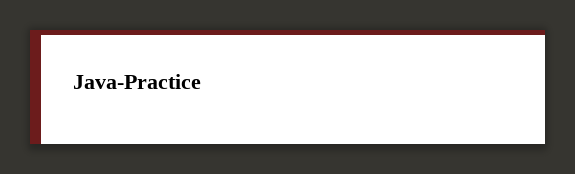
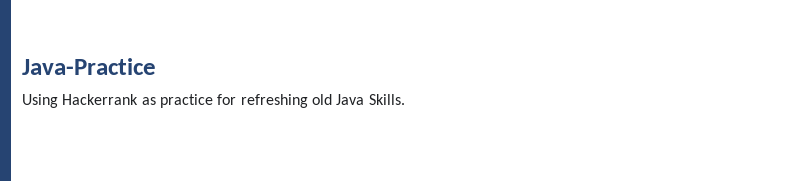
+ Using Hackerrank as practice for refreshing old Java Skills.

